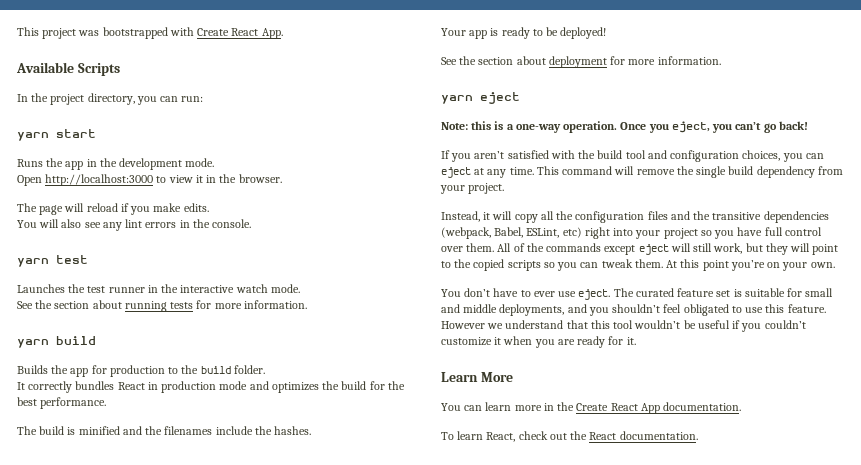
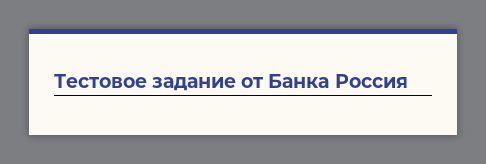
- This project was bootstrapped with Create React App.
- Available Scripts
- In the project directory, you can run:
- yarn start
- Runs the app in the development mode.
- Open http://localhost:3000 to view it in the browser.
- The page will reload if you make edits.
- You will also see any lint errors in the console.
- yarn test
- Launches the test runner in the interactive watch mode.
- See the section about running tests for more information.
- yarn build
- Builds the app for production to the build folder.
- It correctly bundles React in production mode and optimizes the build for the best performance.
- The build is minified and the filenames include the hashes.
- Your app is ready to be deployed!
- See the section about deployment for more information.
- yarn eject
- Note: this is a one-way operation. Once you eject, you can’t go back!
- If you aren’t satisfied with the build tool and configuration choices, you can eject at any time. This command will remove the single build dependency from your project.
- Instead, it will copy all the configuration files and the transitive dependencies (webpack, Babel, ESLint, etc) right into your project so you have full control over them. All of the commands except eject will still work, but they will point to the copied scripts so you can tweak them. At this point you’re on your own.
- You don’t have to ever use eject. The curated feature set is suitable for small and middle deployments, and you shouldn’t feel obligated to use this feature. However we understand that this tool wouldn’t be useful if you couldn’t customize it when you are ready for it.
- Learn More
- You can learn more in the Create React App documentation.
- To learn React, check out the React documentation.
+ Тестовое задание от Банка Россия

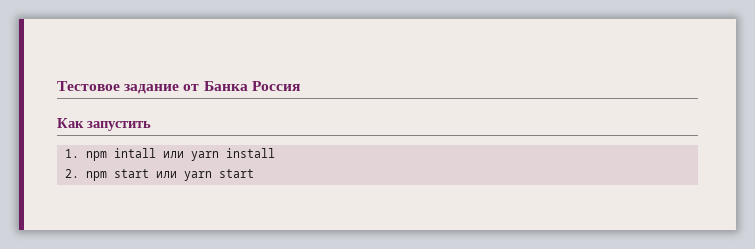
+ Как запустить
+ 1. npm intall или yarn install
+ 2. npm start или yarn start

